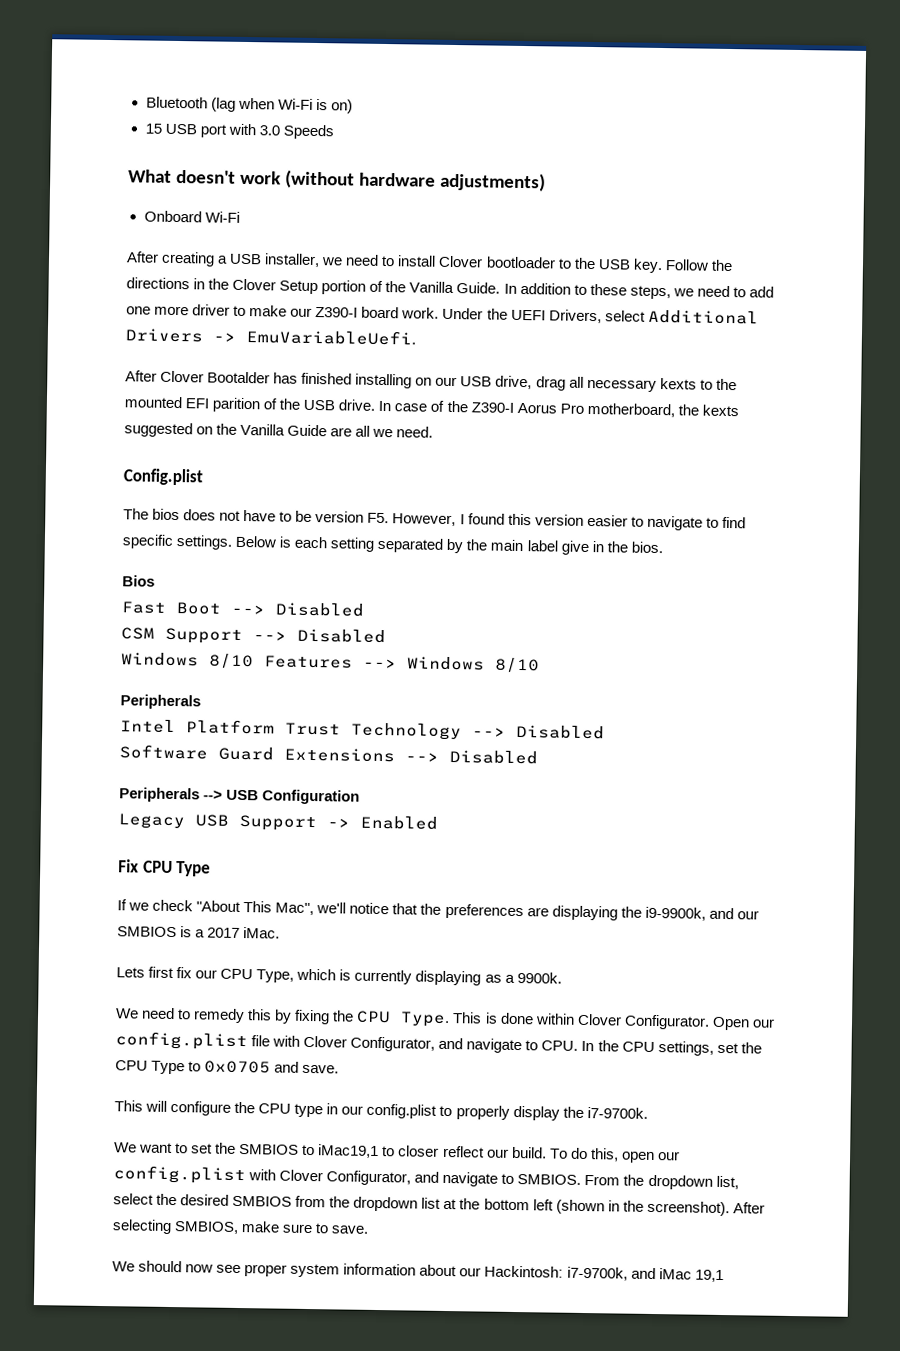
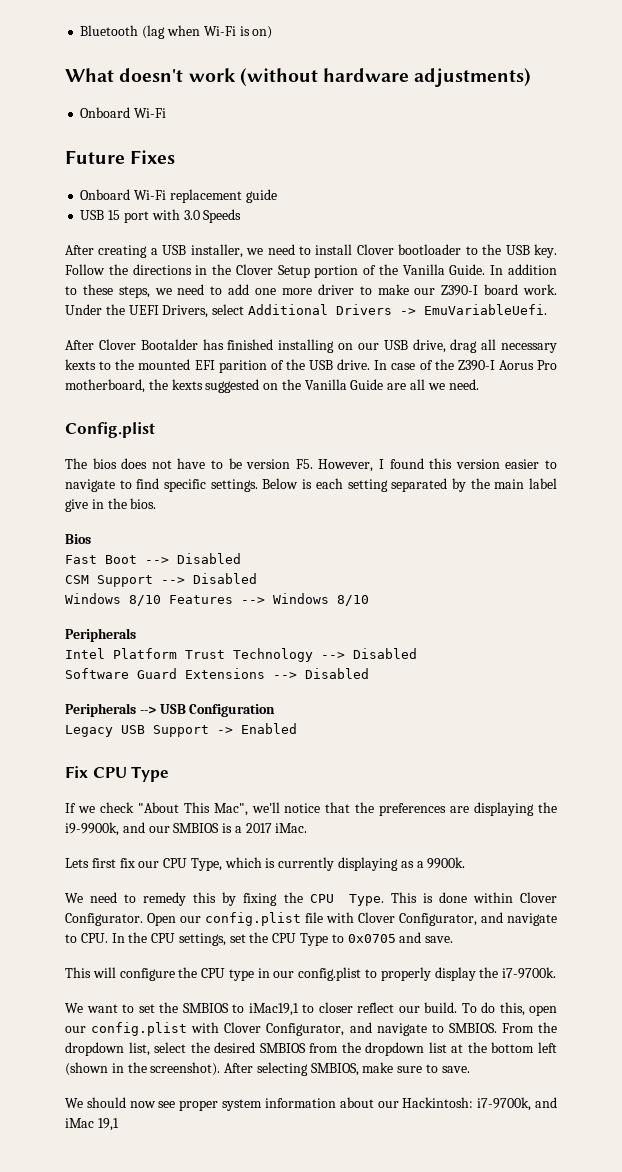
- 15 USB port with 3.0 Speeds
+ Future Fixes
+ Onboard Wi-Fi replacement guide
+ USB 15 port with 3.0 Speeds

